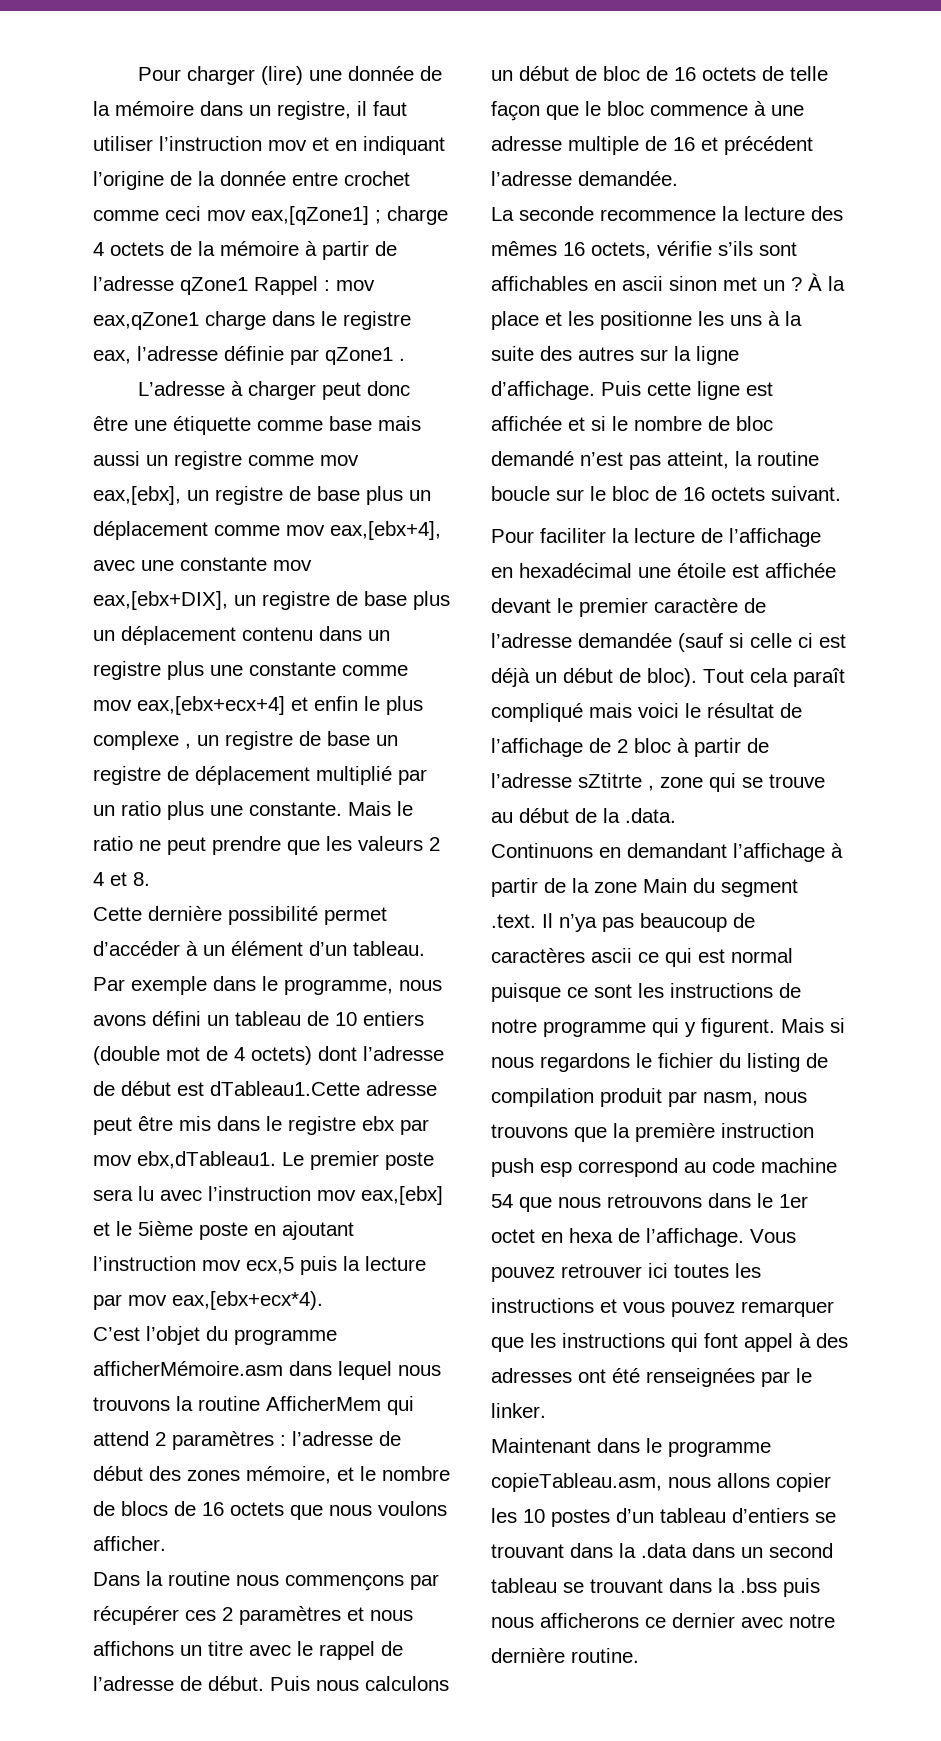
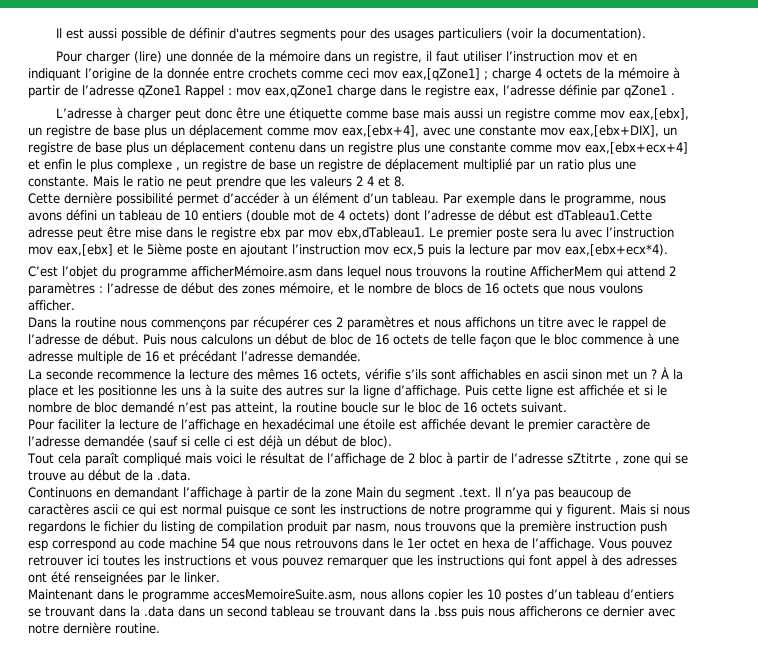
+ Il est aussi possible de définir d'autres segments pour des usages particuliers (voir la documentation).
- Pour charger (lire) une donnée de la mémoire dans un registre, il faut utiliser l’instruction mov et en indiquant l’origine de la donnée entre crochet comme ceci mov eax,[qZone1] ; charge 4 octets de la mémoire à partir de l’adresse qZone1 Rappel : mov eax,qZone1 charge dans le registre eax, l’adresse définie par qZone1 .
+ Pour charger (lire) une donnée de la mémoire dans un registre, il faut utiliser l’instruction mov et en indiquant l’origine de la donnée entre crochets comme ceci mov eax,[qZone1] ; charge 4 octets de la mémoire à partir de l’adresse qZone1 Rappel : mov eax,qZone1 charge dans le registre eax, l’adresse définie par qZone1 .
- Par exemple dans le programme, nous avons défini un tableau de 10 entiers (double mot de 4 octets) dont l’adresse de début est dTableau1.Cette adresse peut être mis dans le registre ebx par mov ebx,dTableau1.
+ Par exemple dans le programme, nous avons défini un tableau de 10 entiers (double mot de 4 octets) dont l’adresse de début est dTableau1.Cette adresse peut être mise dans le registre ebx par mov ebx,dTableau1.
- Puis nous calculons un début de bloc de 16 octets de telle façon que le bloc commence à une adresse multiple de 16 et précédent l’adresse demandée.
+ Puis nous calculons un début de bloc de 16 octets de telle façon que le bloc commence à une adresse multiple de 16 et précédant l’adresse demandée.
- Pour faciliter la lecture de l’affichage en hexadécimal une étoile est affichée devant le premier caractère de l’adresse demandée (sauf si celle ci est déjà un début de bloc). Tout cela paraît compliqué mais voici le résultat de l’affichage de 2 bloc à partir de l’adresse sZtitrte , zone qui se trouve au début de la .data.
+ Pour faciliter la lecture de l’affichage en hexadécimal une étoile est affichée devant le premier caractère de l’adresse demandée (sauf si celle ci est déjà un début de bloc).
+ Tout cela paraît compliqué mais voici le résultat de l’affichage de 2 bloc à partir de l’adresse sZtitrte , zone qui se trouve au début de la .data.
- Maintenant dans le programme copieTableau.asm, nous allons copier les 10 postes d’un tableau d’entiers se trouvant dans la .data dans un second tableau se trouvant dans la .bss puis nous afficherons ce dernier avec notre dernière routine.
+ Maintenant dans le programme accesMemoireSuite.asm, nous allons copier les 10 postes d’un tableau d’entiers se trouvant dans la .data dans un second tableau se trouvant dans la .bss puis nous afficherons ce dernier avec notre dernière routine.

